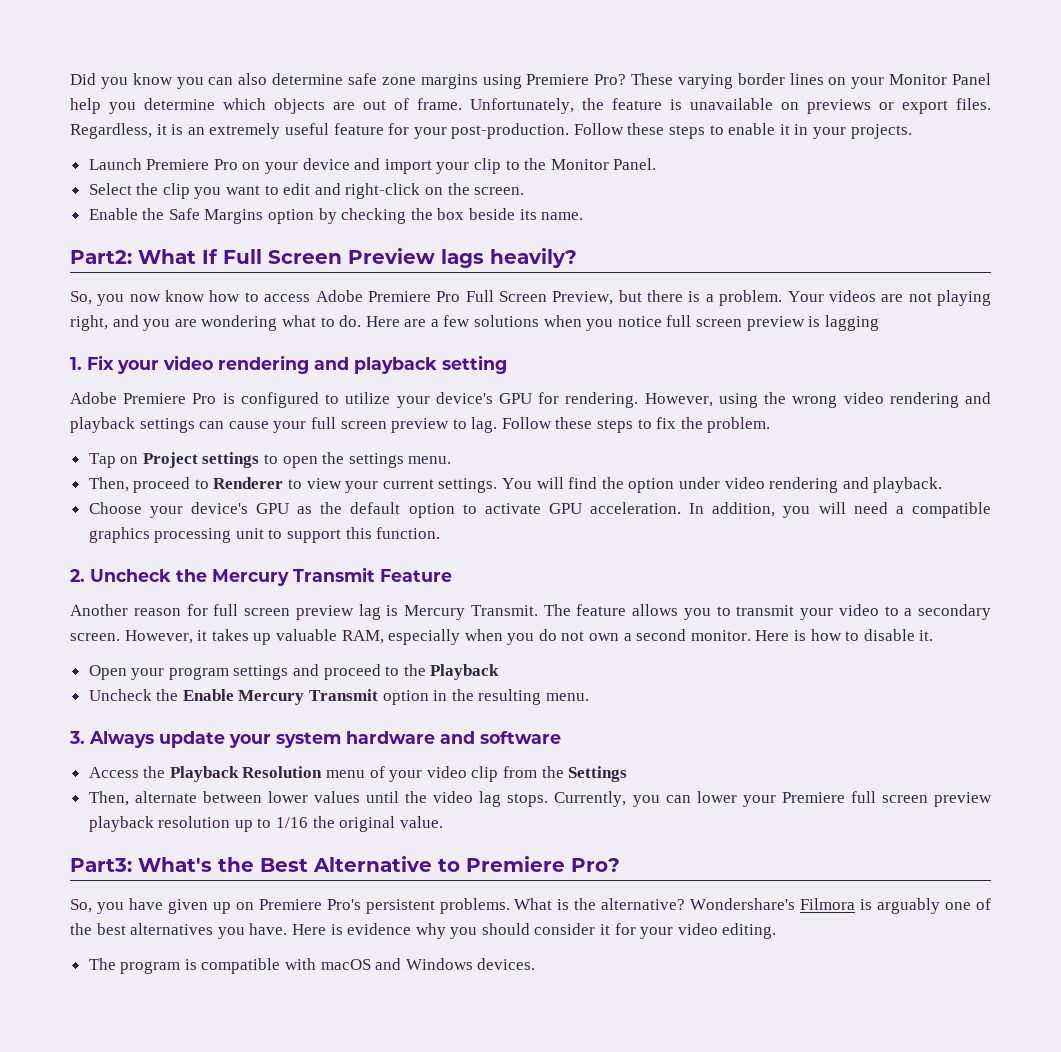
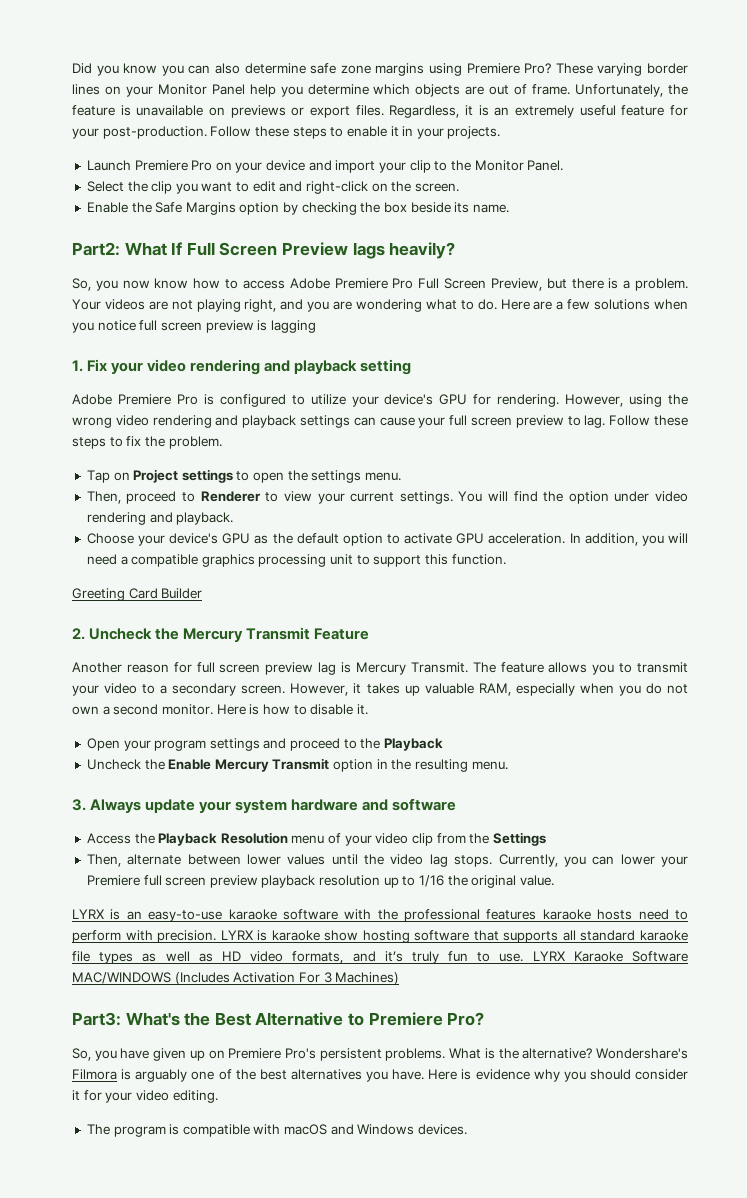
+ Greeting Card Builder
+ LYRX is an easy-to-use karaoke software with the professional features karaoke hosts need to perform with precision. LYRX is karaoke show hosting software that supports all standard karaoke file types as well as HD video formats, and it’s truly fun to use. LYRX Karaoke Software MAC/WINDOWS (Includes Activation For 3 Machines)

